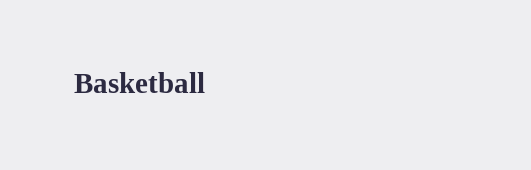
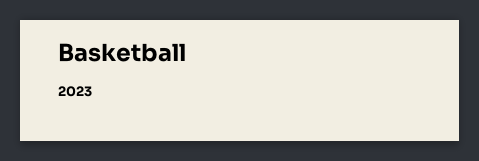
+ 2023

